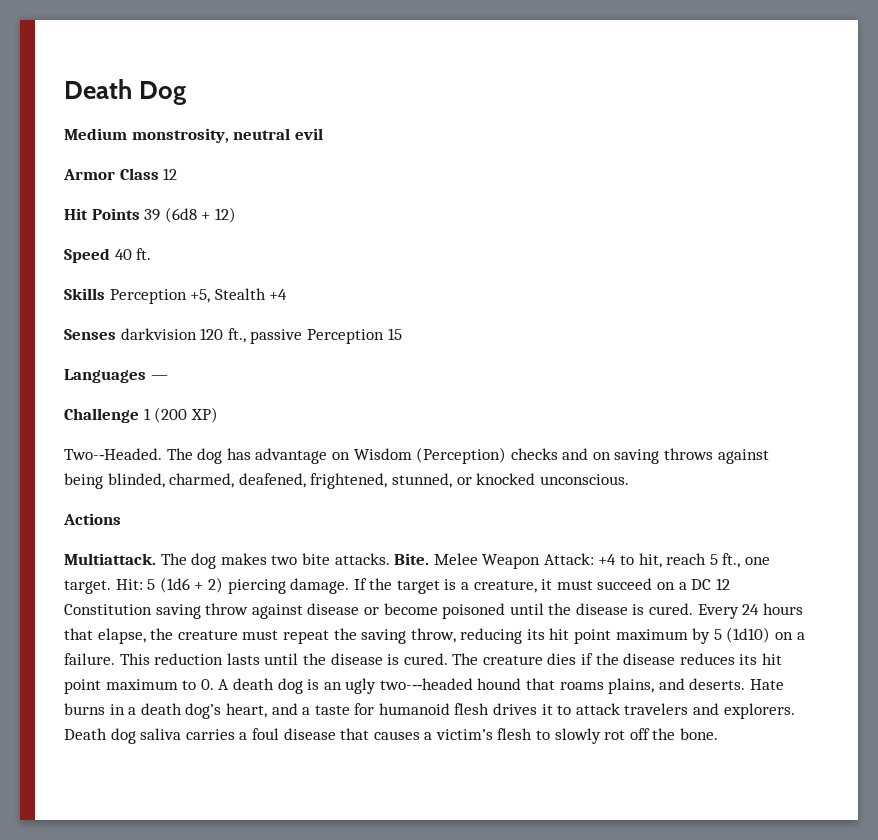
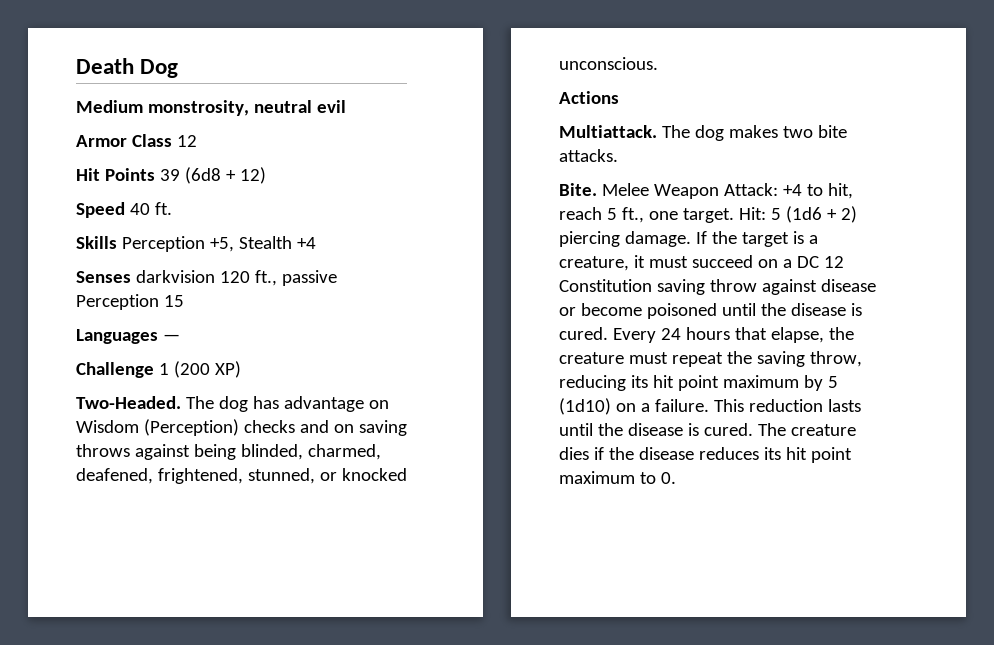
- Two-‐Headed.
+ Two-Headed.
- The dog makes two bite attacks. Bite.
+ The dog makes two bite attacks.
+ Bite.
- The creature dies if the disease reduces its hit point maximum to 0. A death dog is an ugly two-‐‑headed hound that roams plains, and deserts. Hate burns in a death dog’s heart, and a taste for humanoid flesh drives it to attack travelers and explorers. Death dog saliva carries a foul disease that causes a victim’s flesh to slowly rot off the bone.
+ The creature dies if the disease reduces its hit point maximum to 0.

